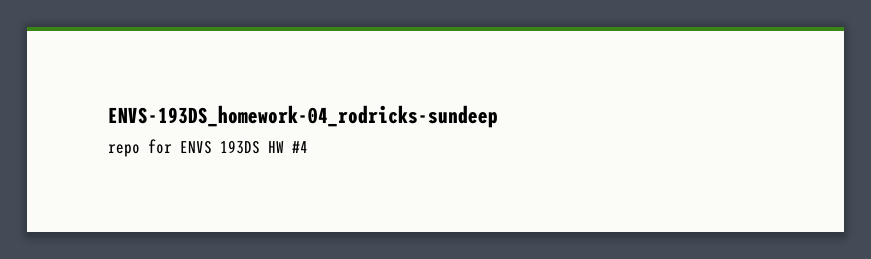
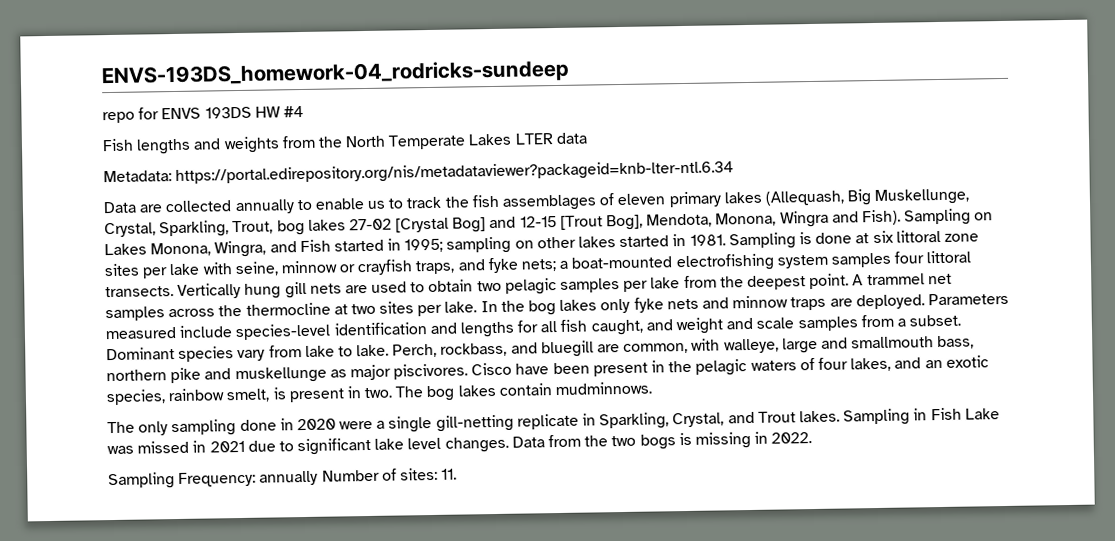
+ Fish lengths and weights from the North Temperate Lakes LTER data
+ Metadata: https://portal.edirepository.org/nis/metadataviewer?packageid=knb-lter-ntl.6.34
+ Data are collected annually to enable us to track the fish assemblages of eleven primary lakes (Allequash, Big Muskellunge, Crystal, Sparkling, Trout, bog lakes 27-02 [Crystal Bog] and 12-15 [Trout Bog], Mendota, Monona, Wingra and Fish). Sampling on Lakes Monona, Wingra, and Fish started in 1995; sampling on other lakes started in 1981. Sampling is done at six littoral zone sites per lake with seine, minnow or crayfish traps, and fyke nets; a boat-mounted electrofishing system samples four littoral transects. Vertically hung gill nets are used to obtain two pelagic samples per lake from the deepest point. A trammel net samples across the thermocline at two sites per lake. In the bog lakes only fyke nets and minnow traps are deployed. Parameters measured include species-level identification and lengths for all fish caught, and weight and scale samples from a subset. Dominant species vary from lake to lake. Perch, rockbass, and bluegill are common, with walleye, large and smallmouth bass, northern pike and muskellunge as major piscivores. Cisco have been present in the pelagic waters of four lakes, and an exotic species, rainbow smelt, is present in two. The bog lakes contain mudminnows.
+ The only sampling done in 2020 were a single gill-netting replicate in Sparkling, Crystal, and Trout lakes. Sampling in Fish Lake was missed in 2021 due to significant lake level changes. Data from the two bogs is missing in 2022.
+ Sampling Frequency: annually Number of sites: 11.

